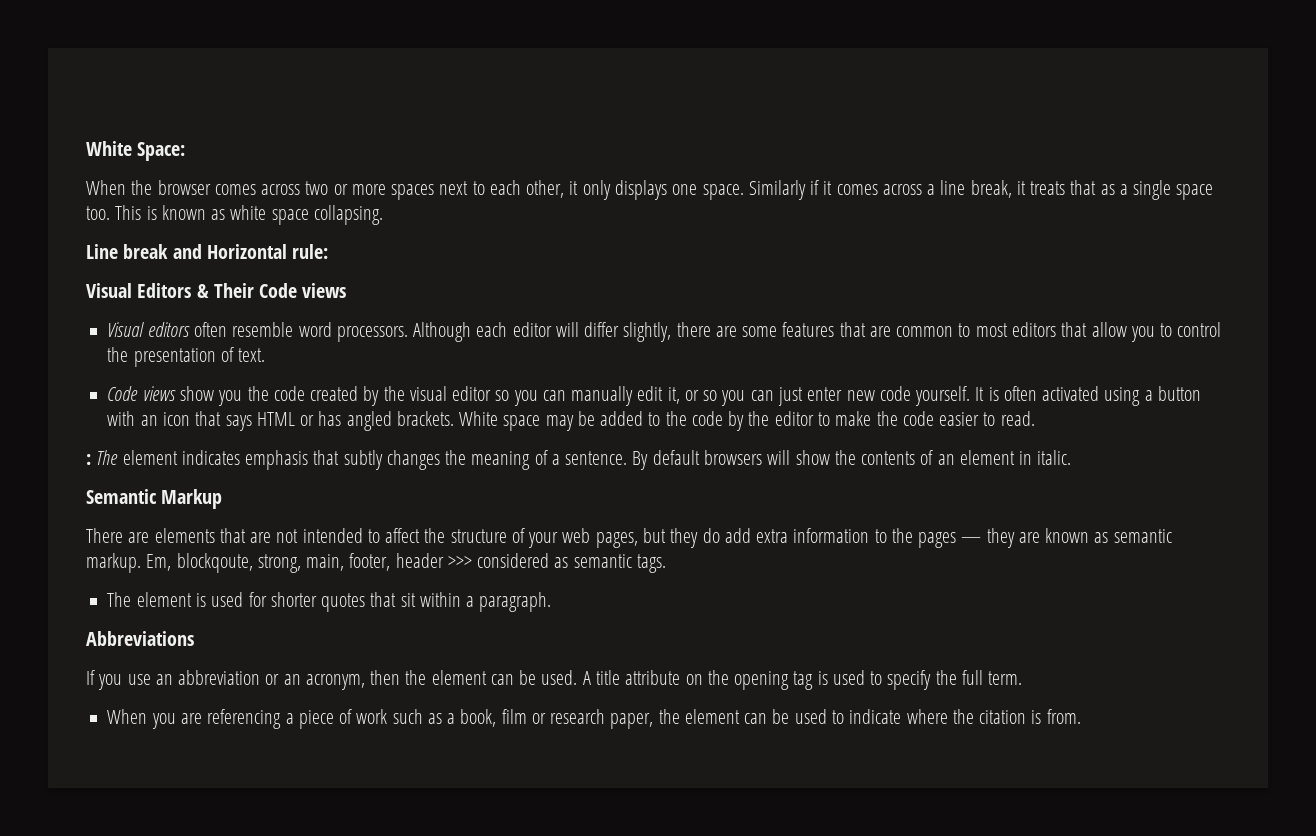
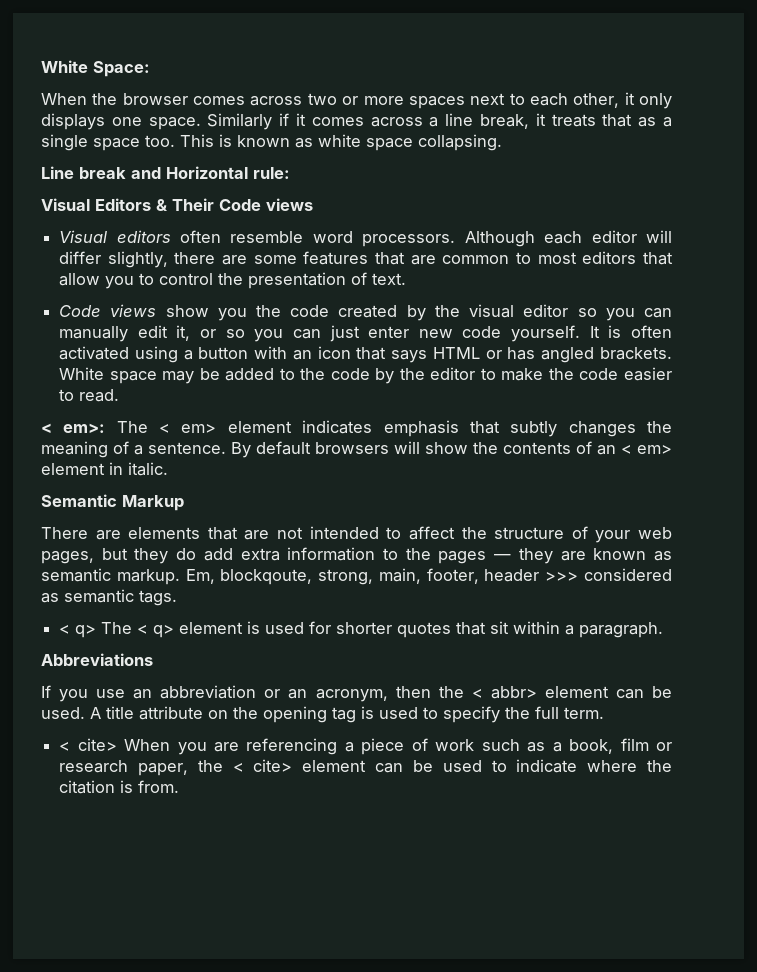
- : The element indicates emphasis that subtly changes the meaning of a sentence.
+ < em>: The < em> element indicates emphasis that subtly changes the meaning of a sentence.
- By default browsers will show the contents of an element in italic.
+ By default browsers will show the contents of an < em> element in italic.
- The element is used for shorter quotes that sit within a paragraph.
+ < q> The < q> element is used for shorter quotes that sit within a paragraph.
- If you use an abbreviation or an acronym, then the element can be used.
+ If you use an abbreviation or an acronym, then the < abbr> element can be used.
- When you are referencing a piece of work such as a book, film or research paper, the element can be used to indicate where the citation is from.
+ < cite> When you are referencing a piece of work such as a book, film or research paper, the < cite> element can be used to indicate where the citation is from.

